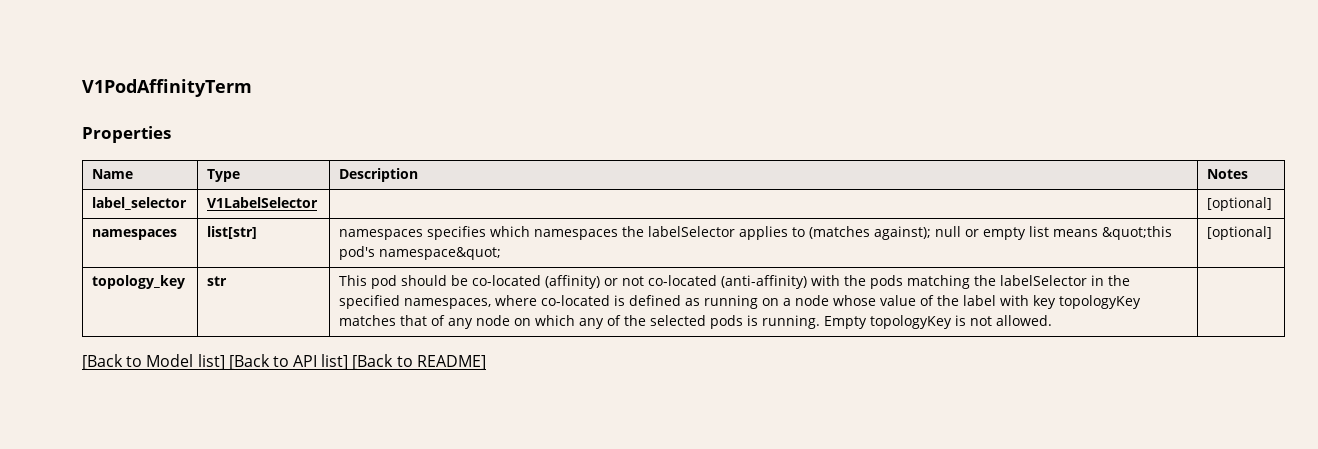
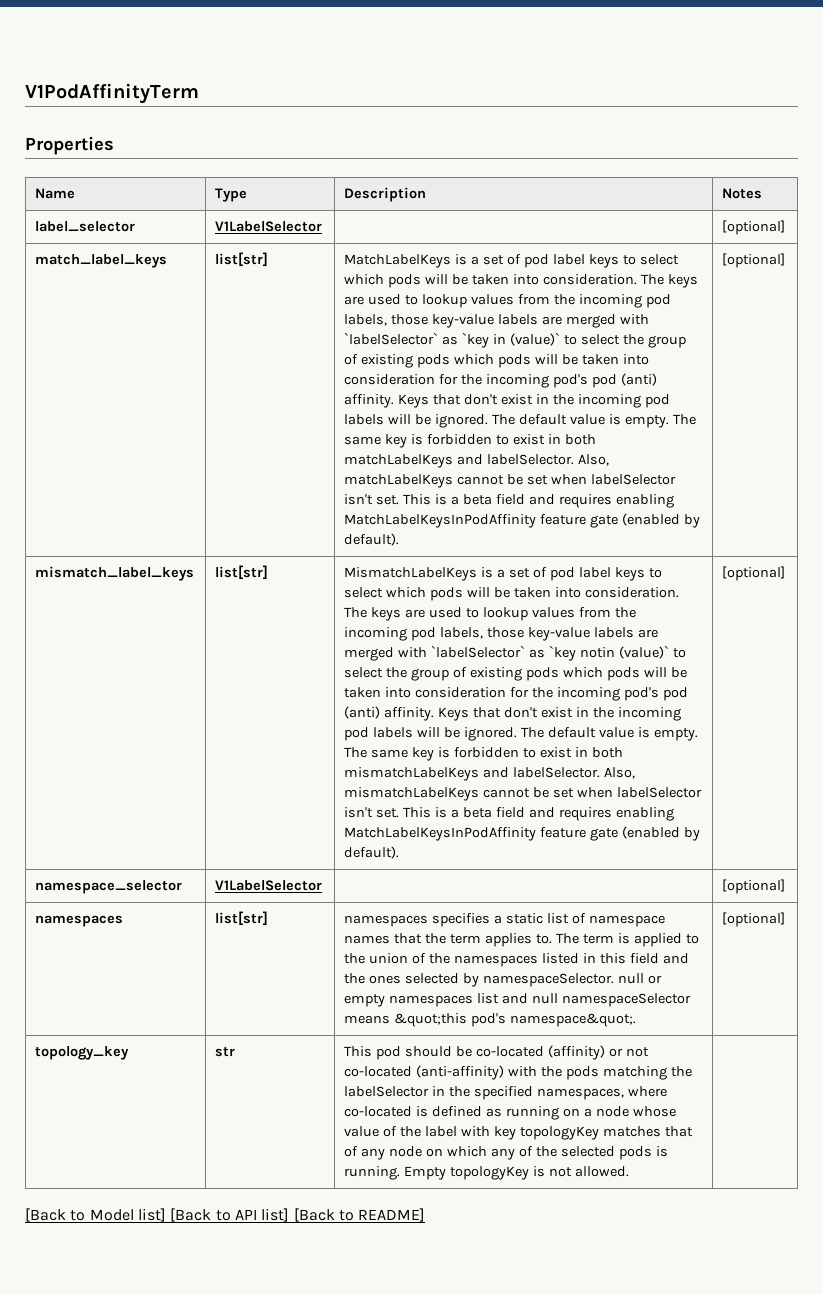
- namespaces | list[str] | namespaces specifies which namespaces the labelSelector applies to (matches against); null or empty list means &quot;this pod's namespace&quot;
+ match_label_keys | list[str] | MatchLabelKeys is a set of pod label keys to select which pods will be taken into consideration. The keys are used to lookup values from the incoming pod labels, those key-value labels are merged with `labelSelector` as `key in (value)` to select the group of existing pods which pods will be taken into consideration for the incoming pod's pod (anti) affinity. Keys that don't exist in the incoming pod labels will be ignored. The default value is empty. The same key is forbidden to exist in both matchLabelKeys and labelSelector. Also, matchLabelKeys cannot be set when labelSelector isn't set. This is a beta field and requires enabling MatchLabelKeysInPodAffinity feature gate (enabled by default). | [optional]
+ mismatch_label_keys | list[str] | MismatchLabelKeys is a set of pod label keys to select which pods will be taken into consideration. The keys are used to lookup values from the incoming pod labels, those key-value labels are merged with `labelSelector` as `key notin (value)` to select the group of existing pods which pods will be taken into consideration for the incoming pod's pod (anti) affinity. Keys that don't exist in the incoming pod labels will be ignored. The default value is empty. The same key is forbidden to exist in both mismatchLabelKeys and labelSelector. Also, mismatchLabelKeys cannot be set when labelSelector isn't set. This is a beta field and requires enabling MatchLabelKeysInPodAffinity feature gate (enabled by default). | [optional]
+ namespace_selector | V1LabelSelector | | [optional]
+ namespaces | list[str] | namespaces specifies a static list of namespace names that the term applies to. The term is applied to the union of the namespaces listed in this field and the ones selected by namespaceSelector. null or empty namespaces list and null namespaceSelector means &quot;this pod's namespace&quot;.

